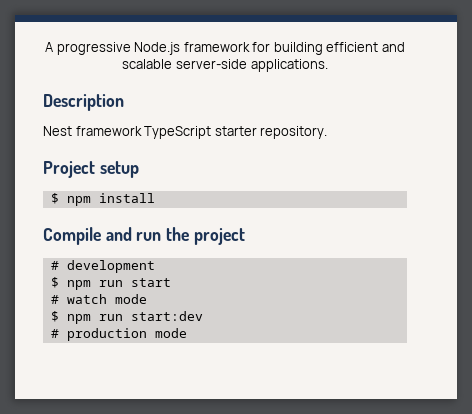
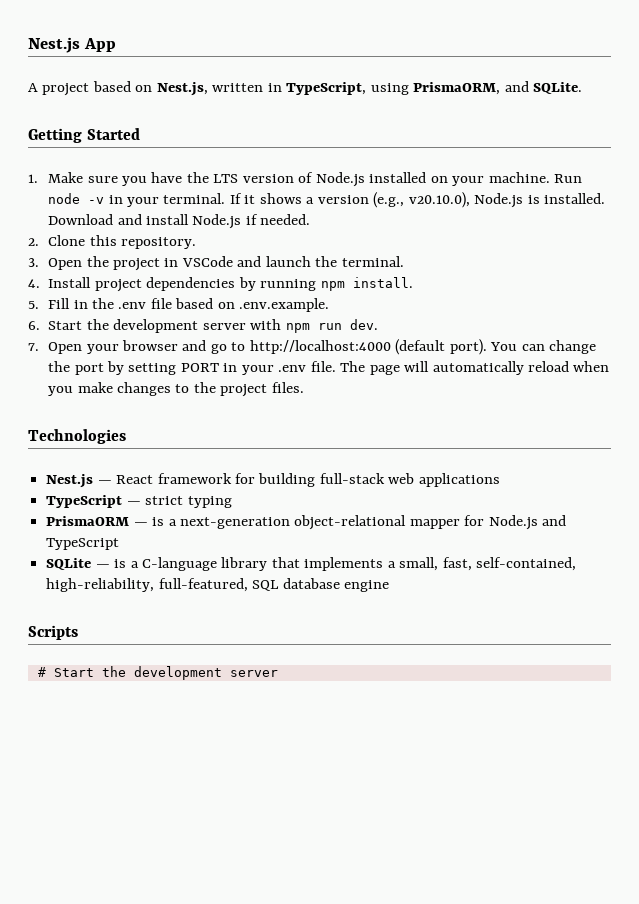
- A progressive Node.js framework for building efficient and scalable server-side applications.
- Description
- Nest framework TypeScript starter repository.
- Project setup
- $ npm install
- Compile and run the project
- # development
- $ npm run start
- # watch mode
- $ npm run start:dev
- # production mode
+ Nest.js App
+ A project based on Nest.js, written in TypeScript, using PrismaORM, and SQLite.
+ Getting Started
+ 1. Make sure you have the LTS version of Node.js installed on your machine. Run node -v in your terminal. If it shows a version (e.g., v20.10.0), Node.js is installed. Download and install Node.js if needed.
+ 2. Clone this repository.
+ 3. Open the project in VSCode and launch the terminal.
+ 4. Install project dependencies by running npm install.
+ 5. Fill in the .env file based on .env.example.
+ 6. Start the development server with npm run dev.
+ 7. Open your browser and go to http://localhost:4000 (default port). You can change the port by setting PORT in your .env file. The page will automatically reload when you make changes to the project files.
+ Technologies
+ Nest.js — React framework for building full-stack web applications
+ TypeScript — strict typing
+ PrismaORM — is a next-generation object-relational mapper for Node.js and TypeScript
+ SQLite — is a C-language library that implements a small, fast, self-contained, high-reliability, full-featured, SQL database engine
+ Scripts
+ # Start the development server

